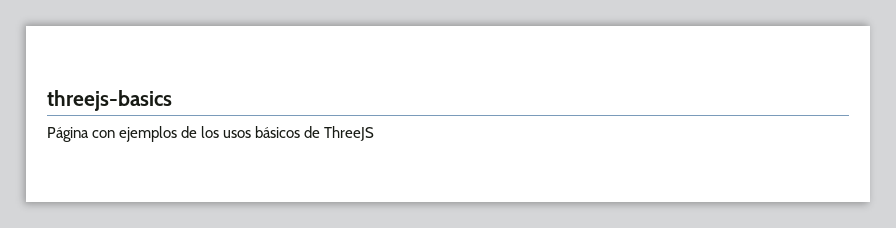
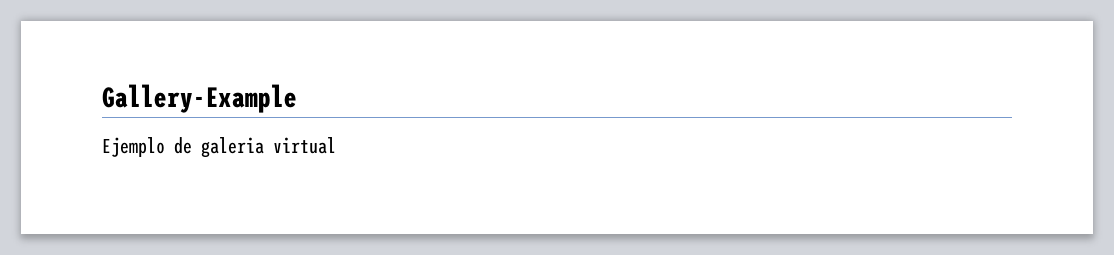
- threejs-basics
- Página con ejemplos de los usos básicos de ThreeJS
+ Gallery-Example
+ Ejemplo de galeria virtual

